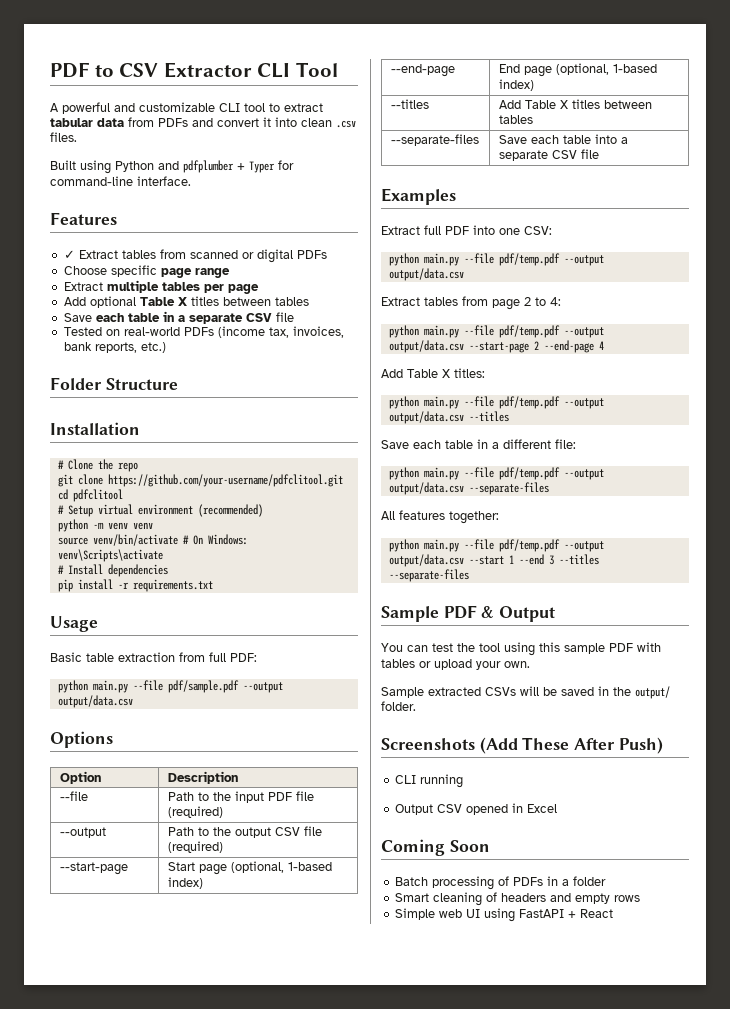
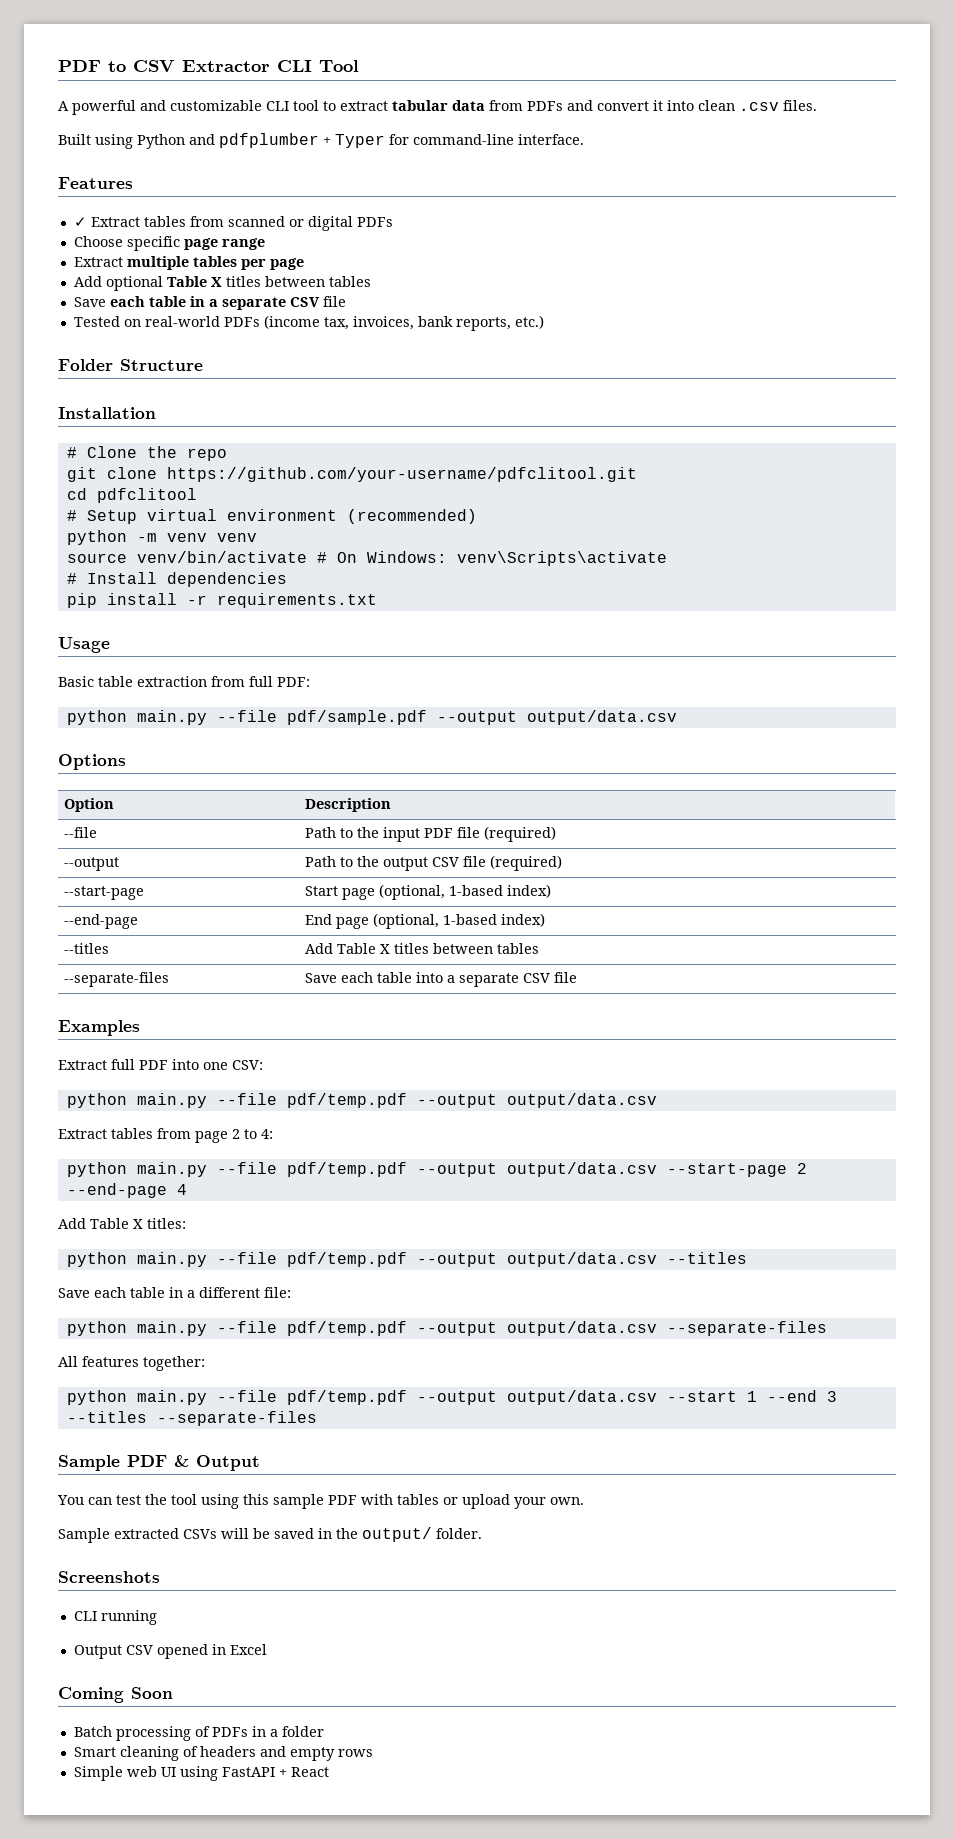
- Screenshots (Add These After Push)
+ Screenshots

